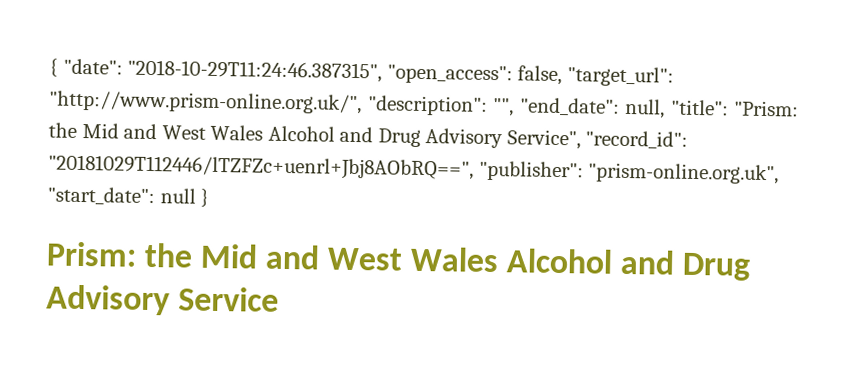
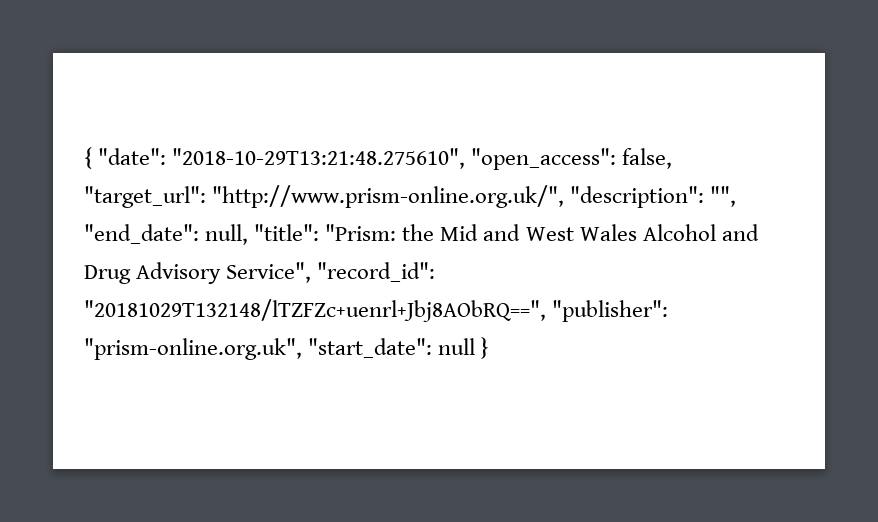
- { "date": "2018-10-29T11:24:46.387315", "open_access": false, "target_url": "http://www.prism-online.org.uk/", "description": "", "end_date": null, "title": "Prism: the Mid and West Wales Alcohol and Drug Advisory Service", "record_id": "20181029T112446/lTZFZc+uenrl+Jbj8AObRQ==", "publisher": "prism-online.org.uk", "start_date": null }
+ { "date": "2018-10-29T13:21:48.275610", "open_access": false, "target_url": "http://www.prism-online.org.uk/", "description": "", "end_date": null, "title": "Prism: the Mid and West Wales Alcohol and Drug Advisory Service", "record_id": "20181029T132148/lTZFZc+uenrl+Jbj8AObRQ==", "publisher": "prism-online.org.uk", "start_date": null }
- Prism: the Mid and West Wales Alcohol and Drug Advisory Service

